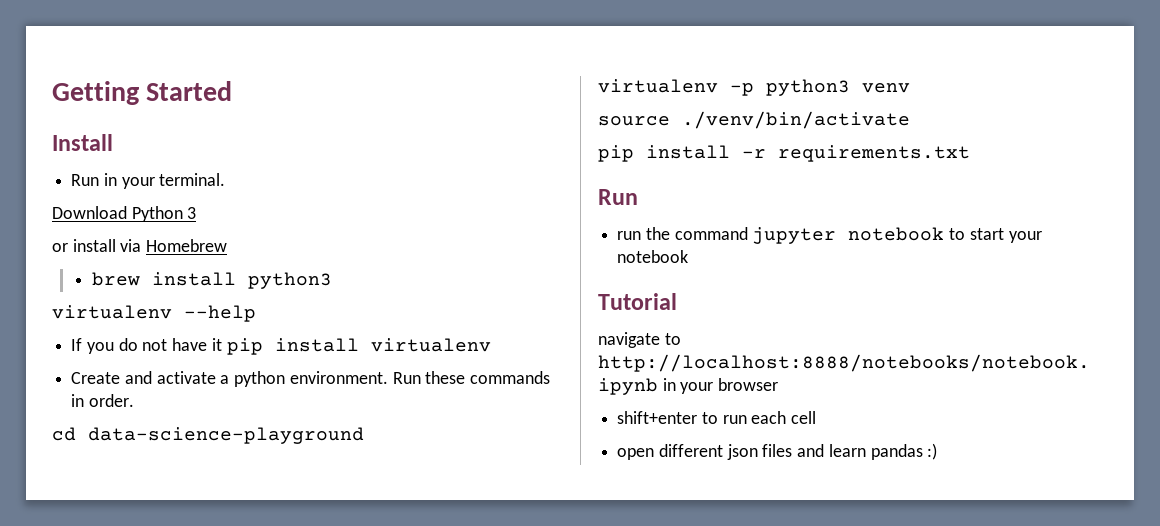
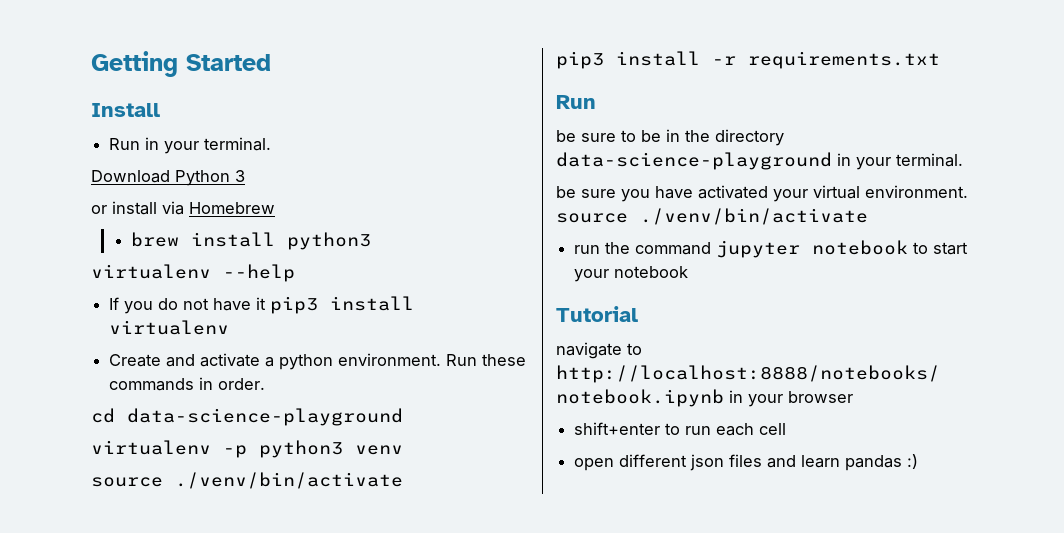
- If you do not have it pip install virtualenv
+ If you do not have it pip3 install virtualenv
- pip install -r requirements.txt
+ pip3 install -r requirements.txt
+ be sure to be in the directory data-science-playground in your terminal.
+ be sure you have activated your virtual environment. source ./venv/bin/activate

